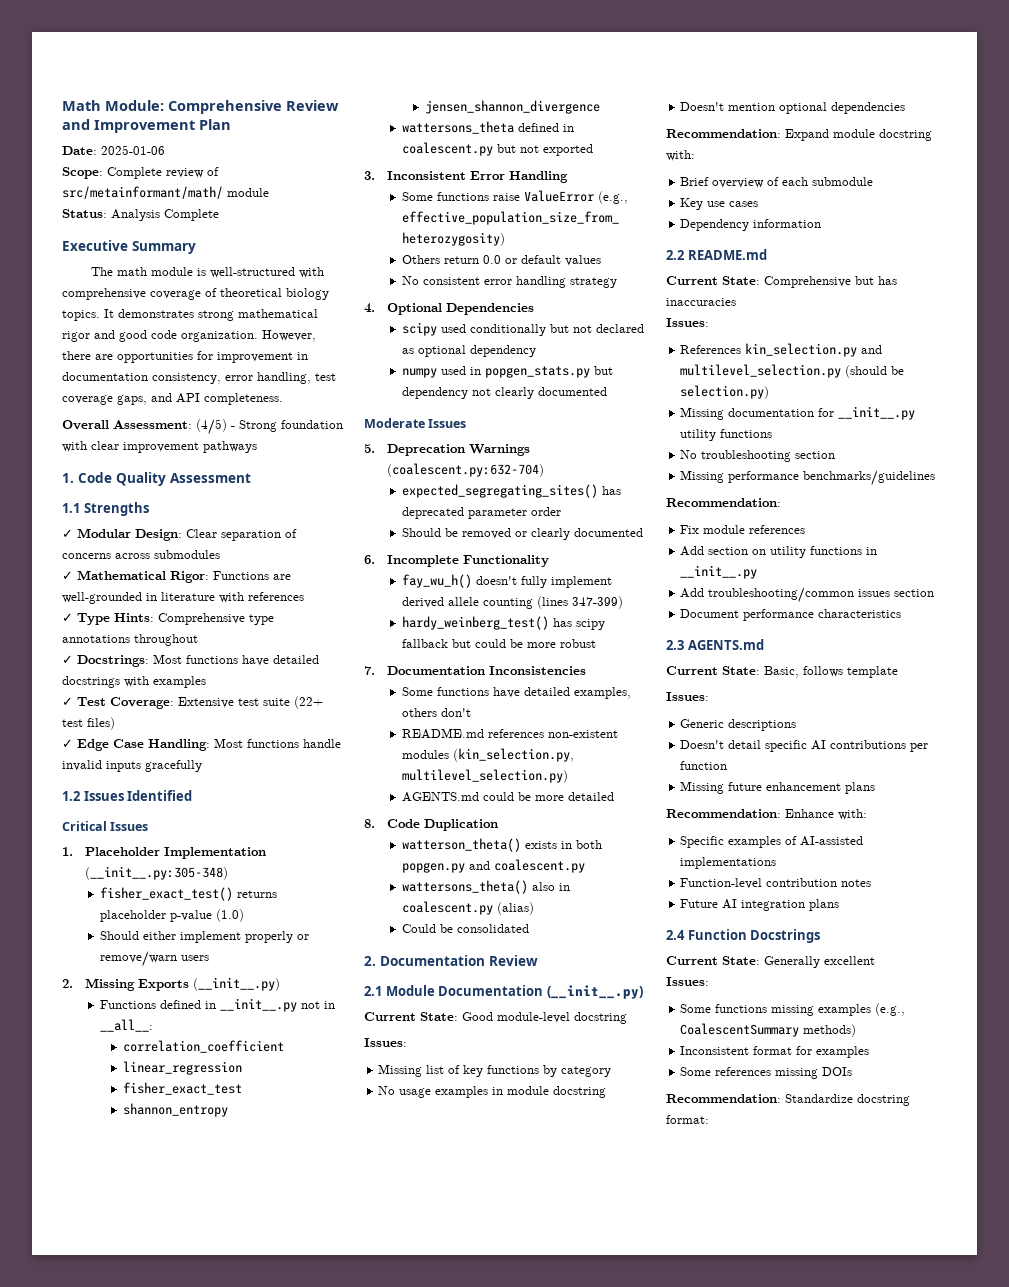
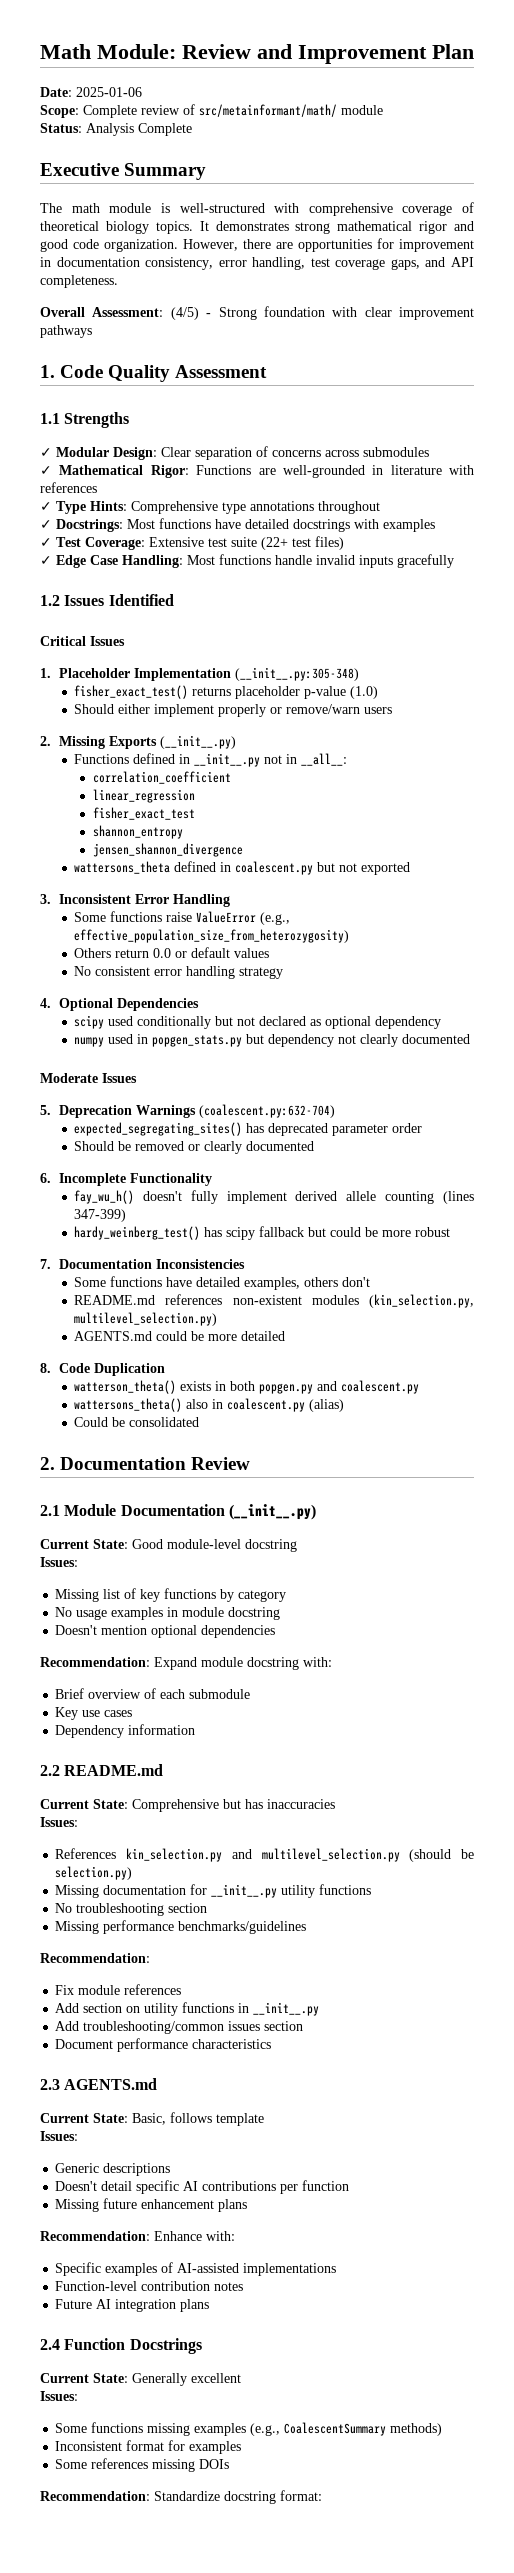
- Math Module: Comprehensive Review and Improvement Plan
+ Math Module: Review and Improvement Plan

